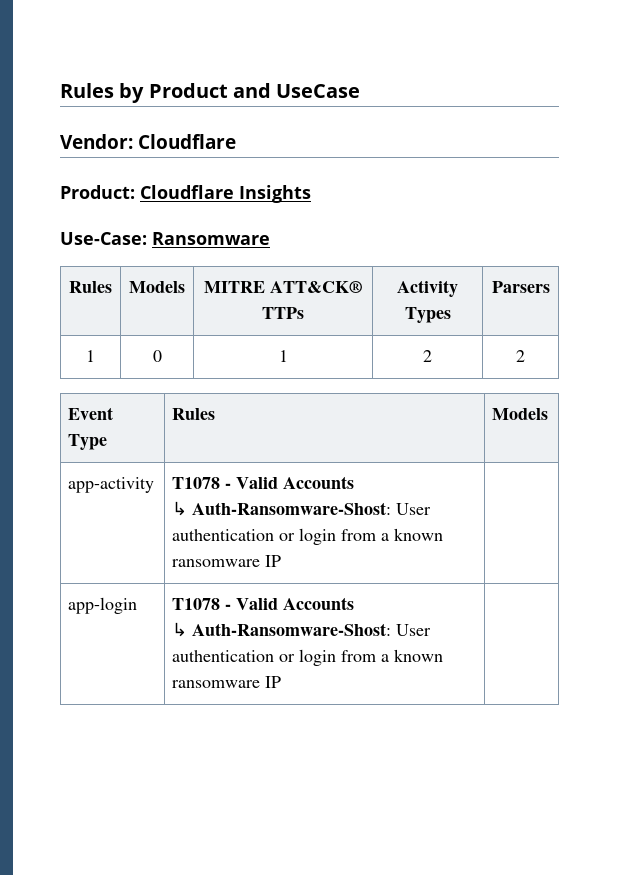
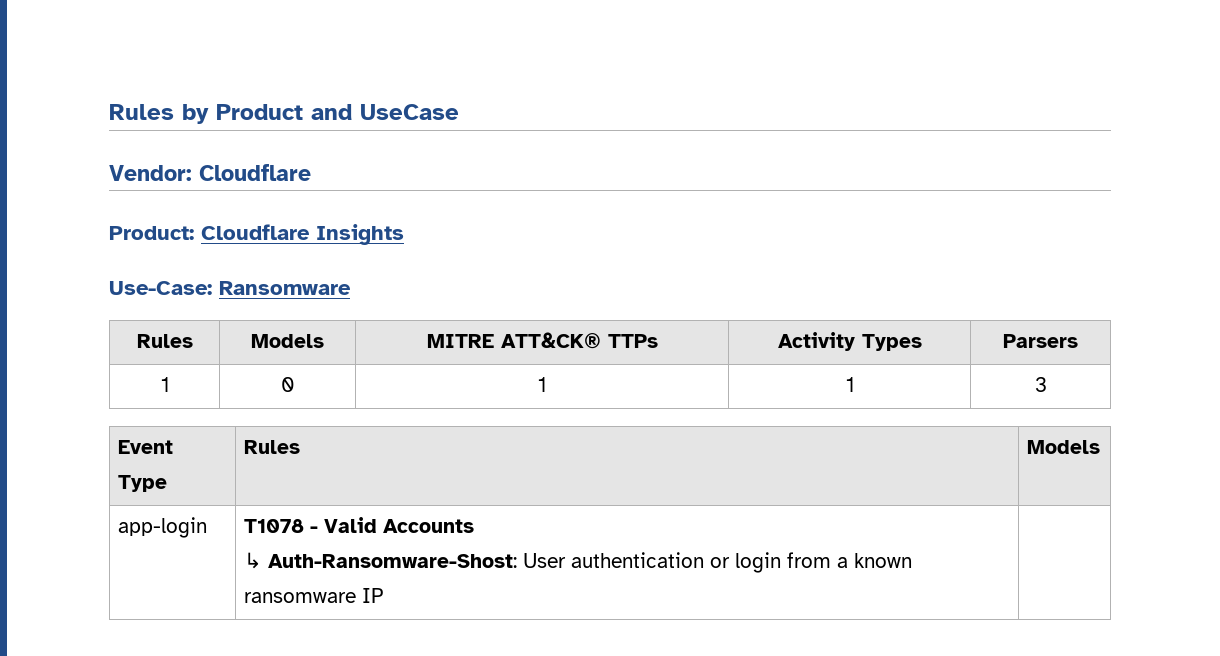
- 1 | 0 | 1 | 2 | 2
+ 1 | 0 | 1 | 1 | 3
- app-activity | T1078 - Valid Accounts
- ↳ Auth-Ransomware-Shost: User authentication or login from a known ransomware IP |

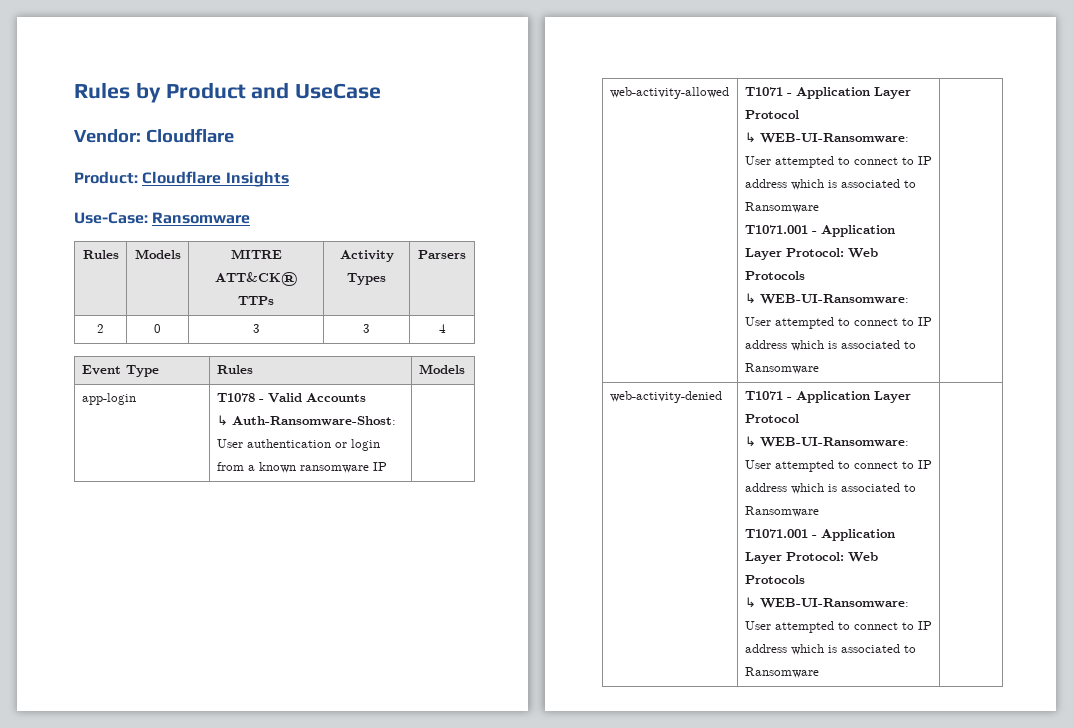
- 1 | 0 | 1 | 1 | 3
+ 2 | 0 | 3 | 3 | 4
+ web-activity-allowed | T1071 - Application Layer Protocol
+ ↳ WEB-UI-Ransomware: User attempted to connect to IP address which is associated to Ransomware
+ T1071.001 - Application Layer Protocol: Web Protocols
+ ↳ WEB-UI-Ransomware: User attempted to connect to IP address which is associated to Ransomware |
+ web-activity-denied | T1071 - Application Layer Protocol
+ ↳ WEB-UI-Ransomware: User attempted to connect to IP address which is associated to Ransomware
+ T1071.001 - Application Layer Protocol: Web Protocols
+ ↳ WEB-UI-Ransomware: User attempted to connect to IP address which is associated to Ransomware

